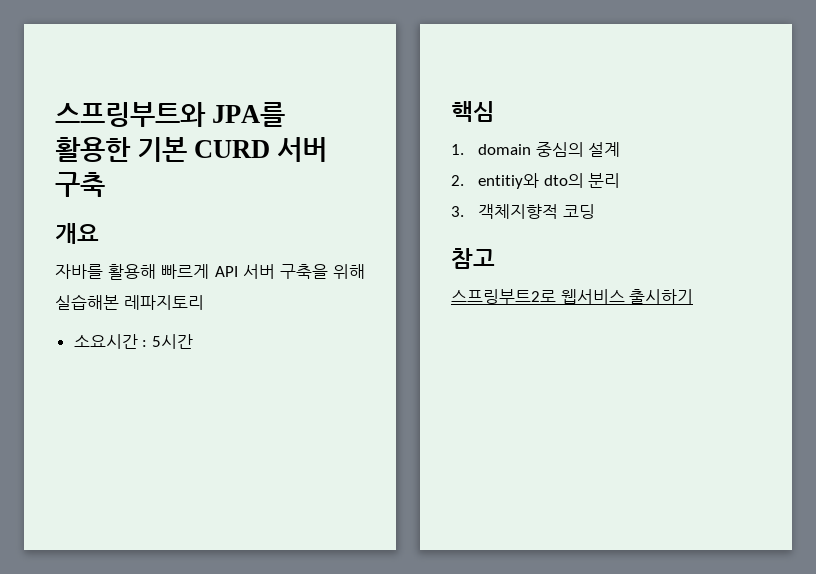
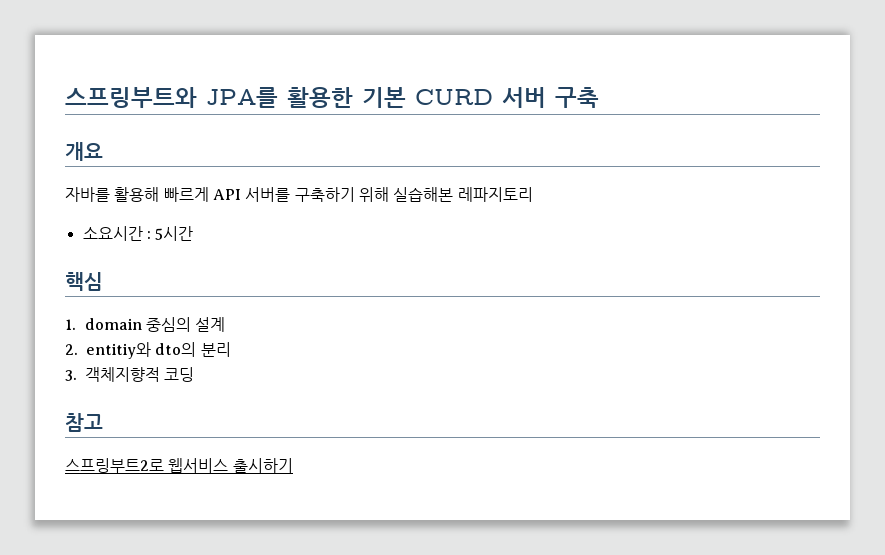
- 자바를 활용해 빠르게 API 서버 구축을 위해 실습해본 레파지토리
+ 자바를 활용해 빠르게 API 서버를 구축하기 위해 실습해본 레파지토리

